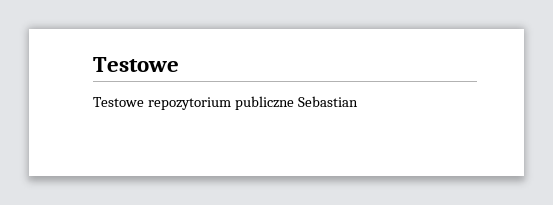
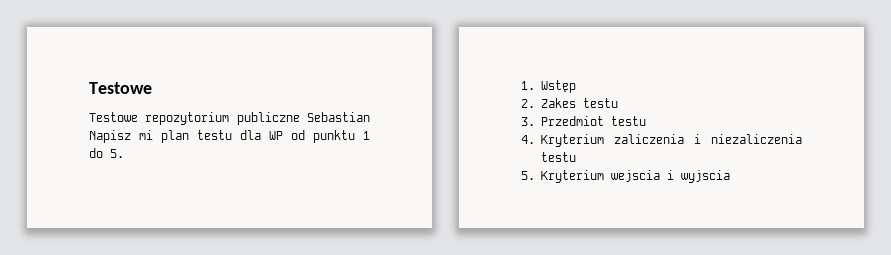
- Testowe repozytorium publiczne Sebastian
+ Testowe repozytorium publiczne Sebastian Napisz mi plan testu dla WP od punktu 1 do 5.
+ 1. Wstęp
+ 2. Zakes testu
+ 3. Przedmiot testu
+ 4. Kryterium zaliczenia i niezaliczenia testu
+ 5. Kryterium wejscia i wyjscia

